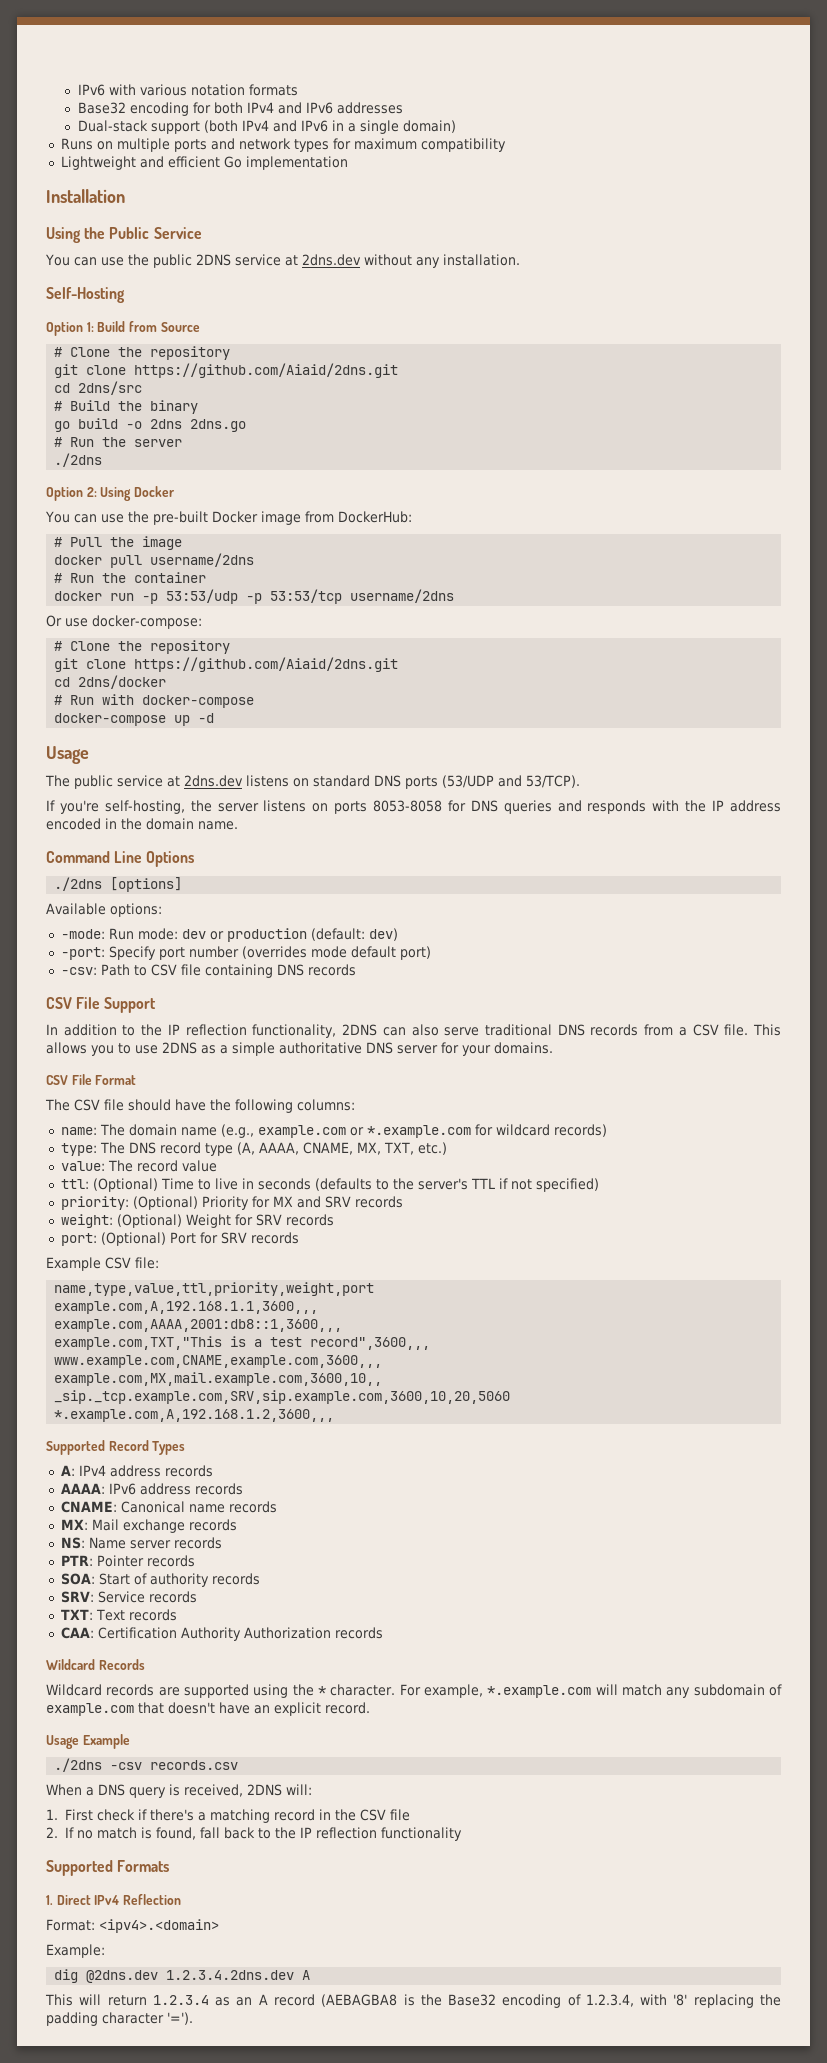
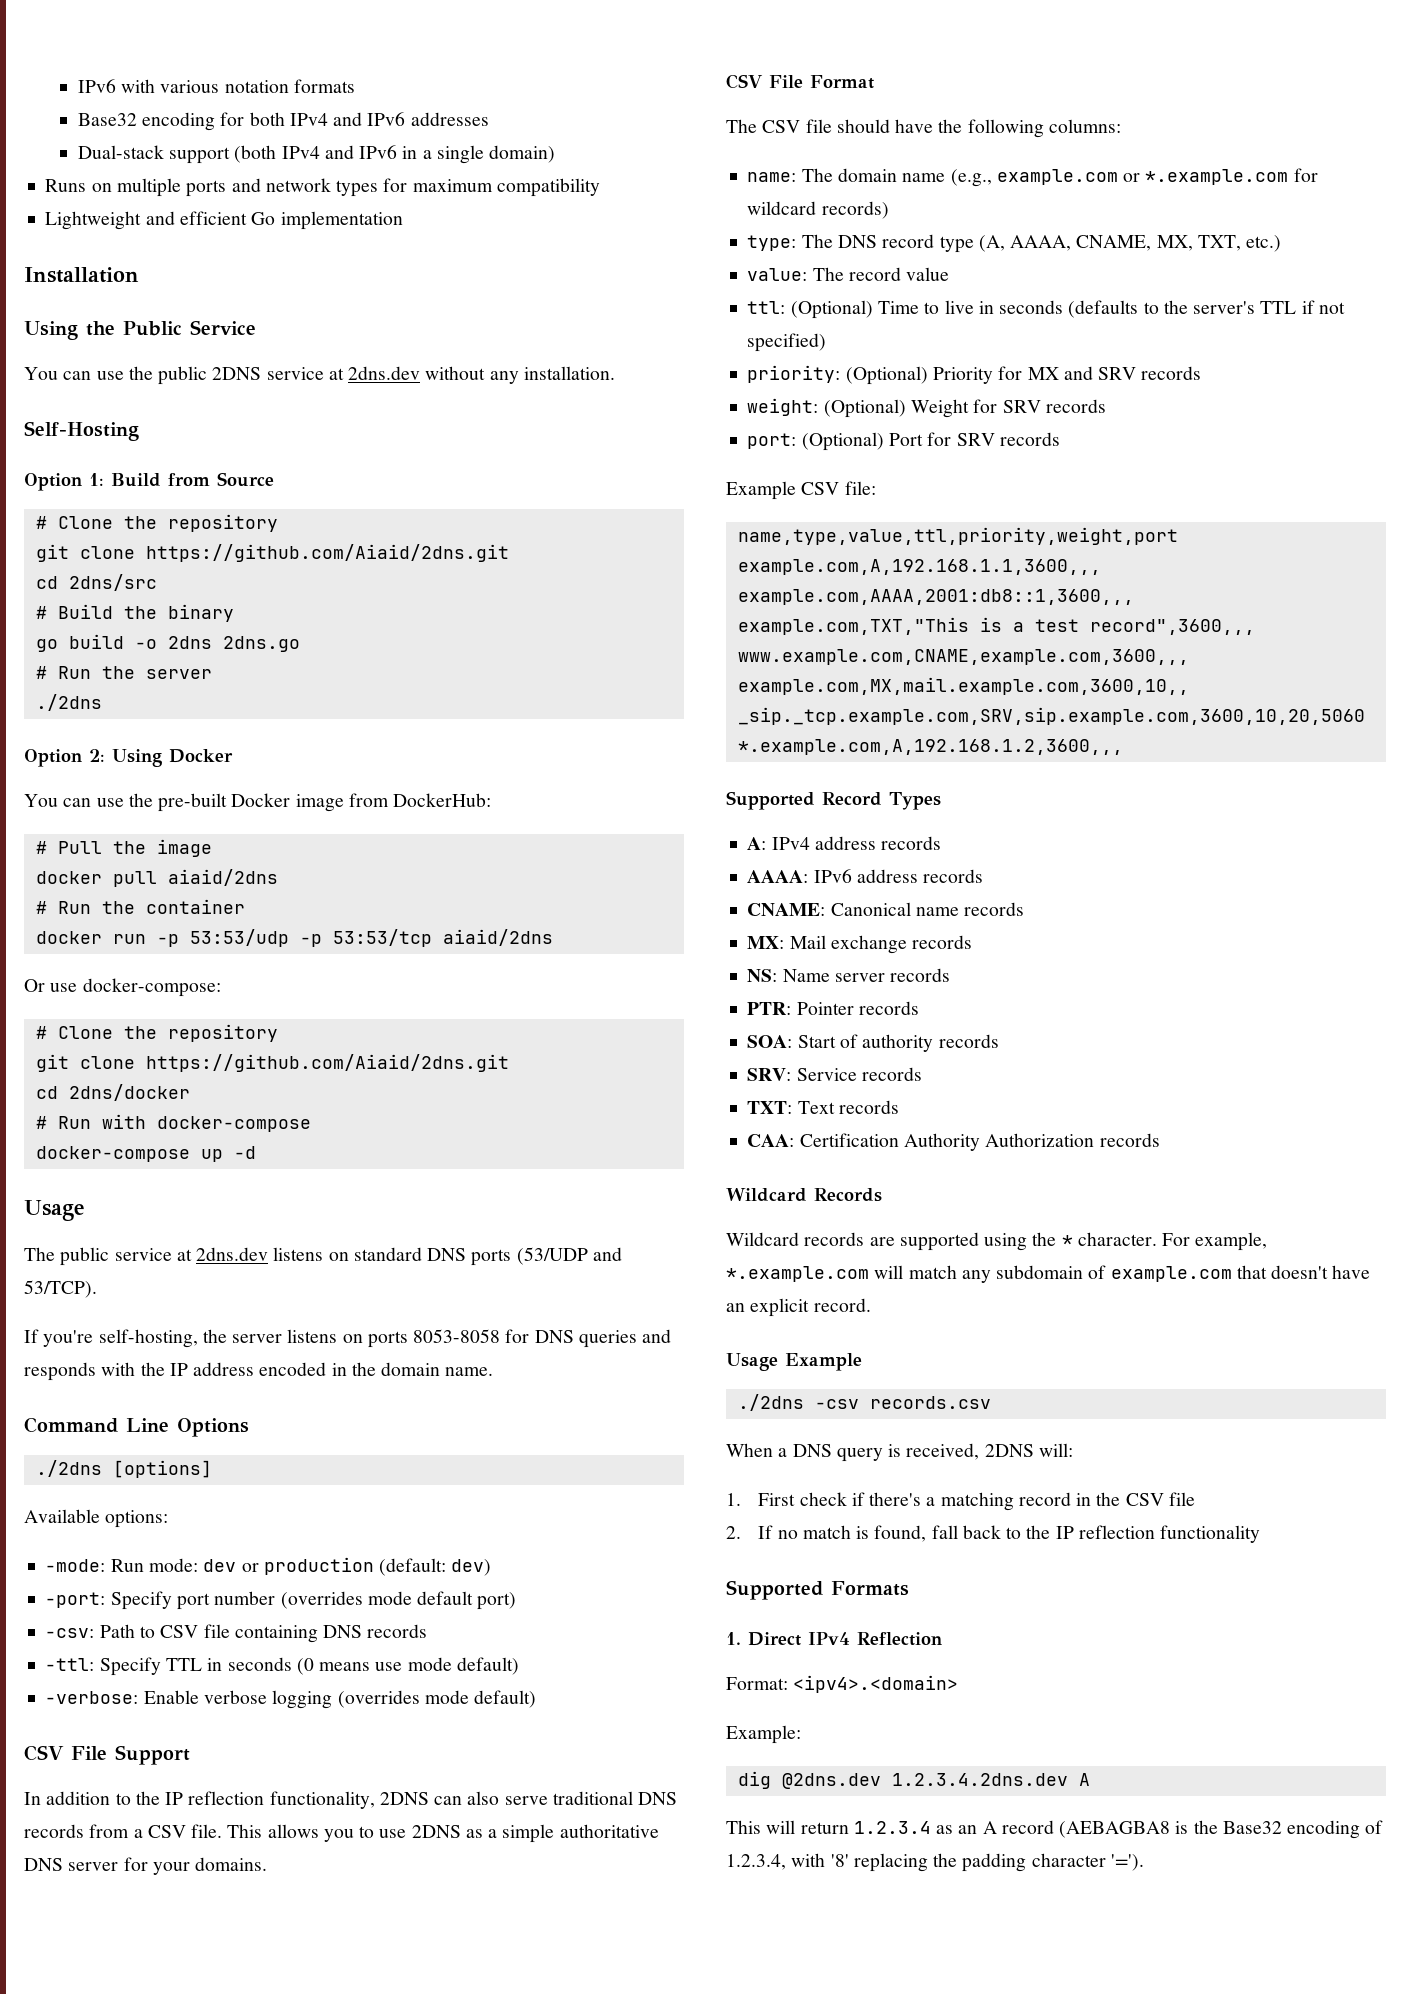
- docker pull username/2dns
+ docker pull aiaid/2dns
- docker run -p 53:53/udp -p 53:53/tcp username/2dns
+ docker run -p 53:53/udp -p 53:53/tcp aiaid/2dns
+ -ttl: Specify TTL in seconds (0 means use mode default)
+ -verbose: Enable verbose logging (overrides mode default)

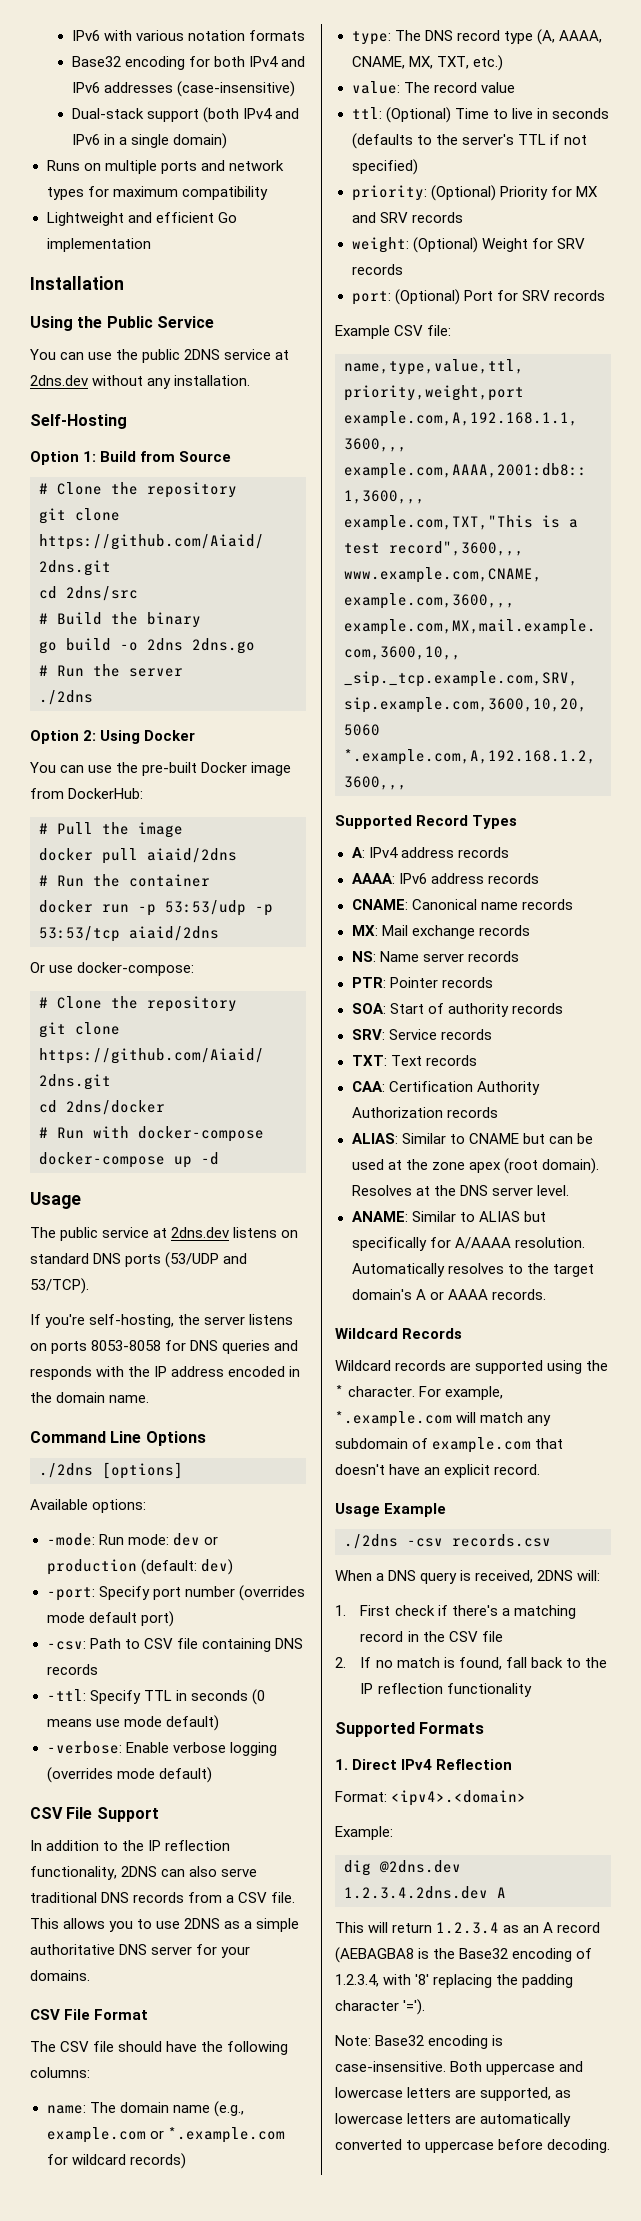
- Base32 encoding for both IPv4 and IPv6 addresses
+ Base32 encoding for both IPv4 and IPv6 addresses (case-insensitive)
+ ALIAS: Similar to CNAME but can be used at the zone apex (root domain). Resolves at the DNS server level.
+ ANAME: Similar to ALIAS but specifically for A/AAAA resolution. Automatically resolves to the target domain's A or AAAA records.
+ Note: Base32 encoding is case-insensitive. Both uppercase and lowercase letters are supported, as lowercase letters are automatically converted to uppercase before decoding.

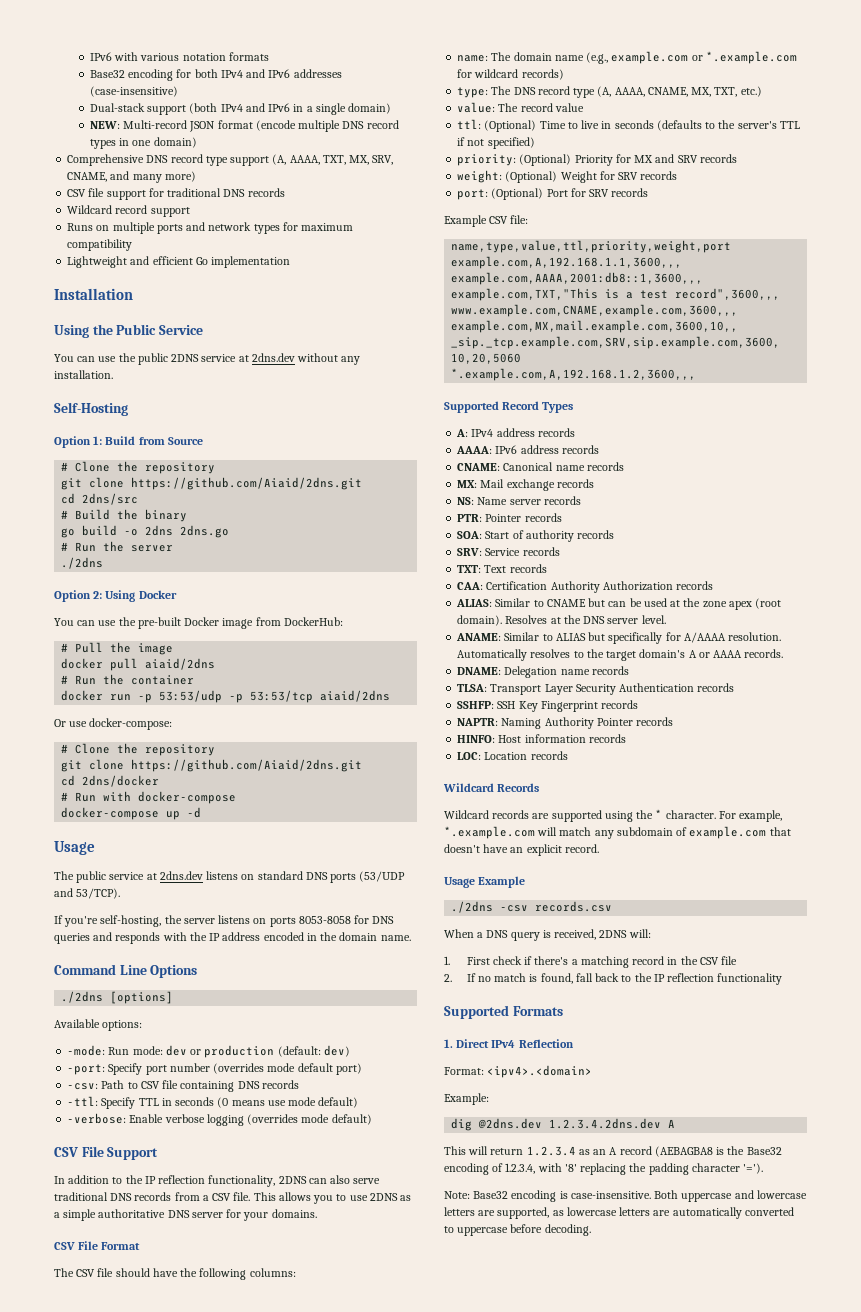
+ NEW: Multi-record JSON format (encode multiple DNS record types in one domain)
+ Comprehensive DNS record type support (A, AAAA, TXT, MX, SRV, CNAME, and many more)
+ CSV file support for traditional DNS records
+ Wildcard record support
+ DNAME: Delegation name records
+ TLSA: Transport Layer Security Authentication records
+ SSHFP: SSH Key Fingerprint records
+ NAPTR: Naming Authority Pointer records
+ HINFO: Host information records
+ LOC: Location records

